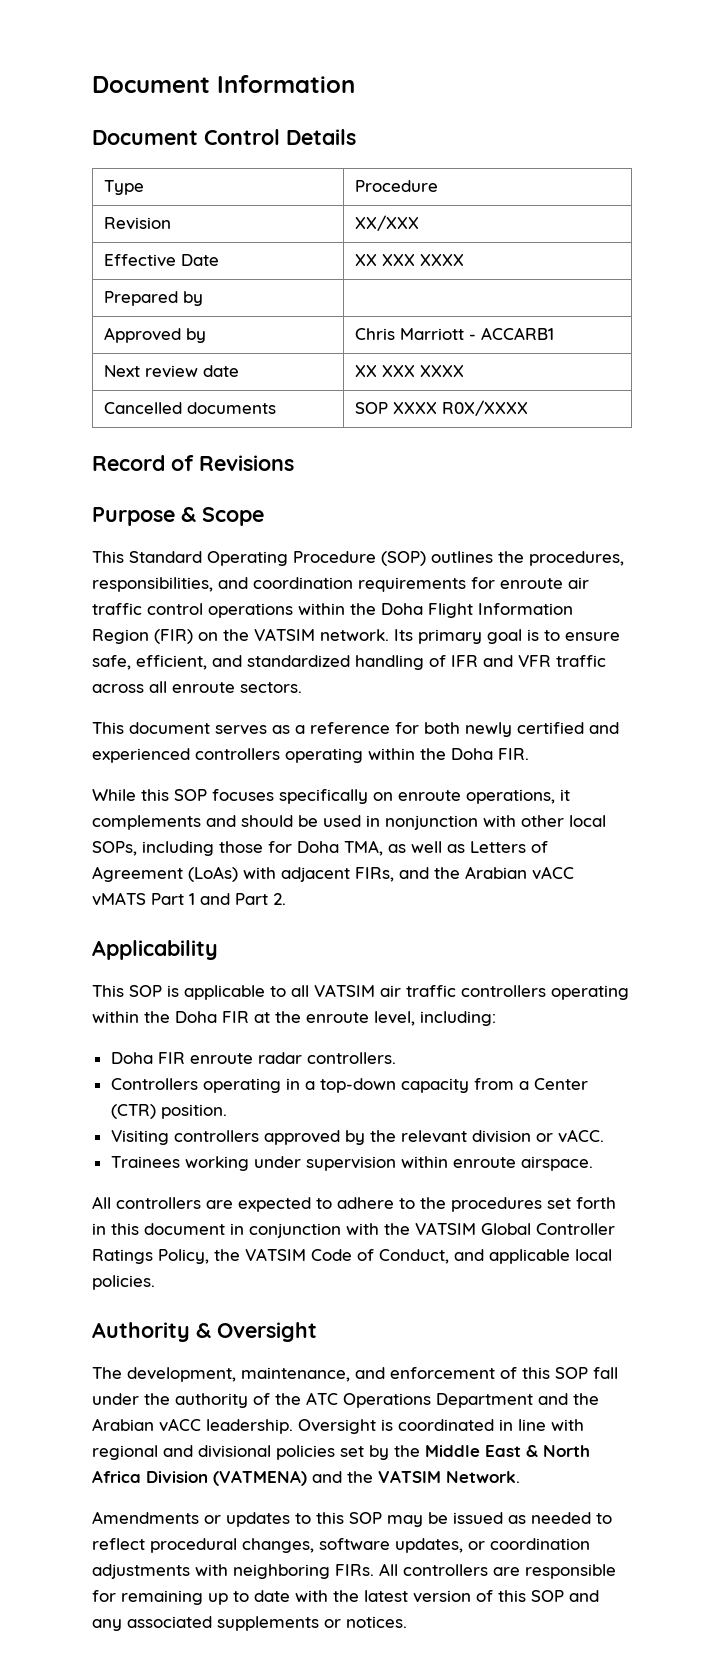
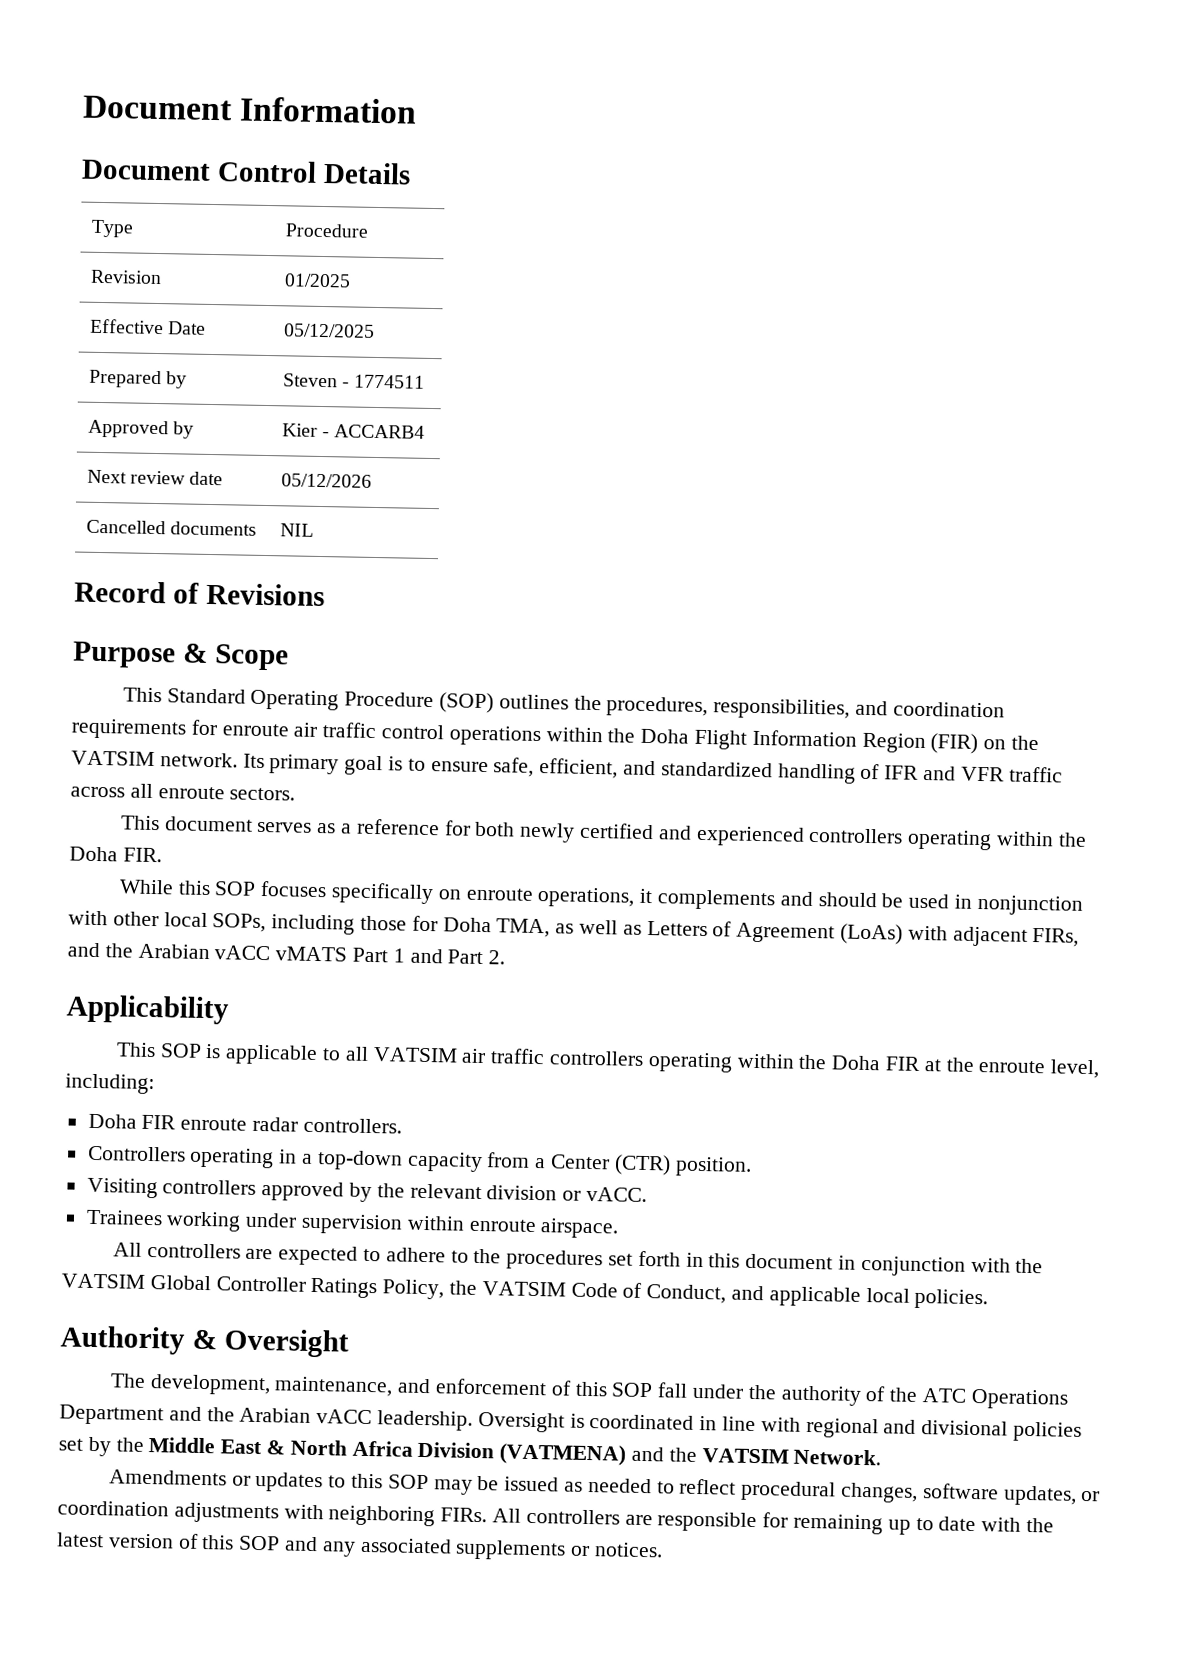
- Revision | XX/XXX
+ Revision | 01/2025
- Effective Date | XX XXX XXXX
+ Effective Date | 05/12/2025
- Prepared by |
+ Prepared by | Steven - 1774511
- Approved by | Chris Marriott - ACCARB1
+ Approved by | Kier - ACCARB4
- Next review date | XX XXX XXXX
+ Next review date | 05/12/2026
- Cancelled documents | SOP XXXX R0X/XXXX
+ Cancelled documents | NIL

